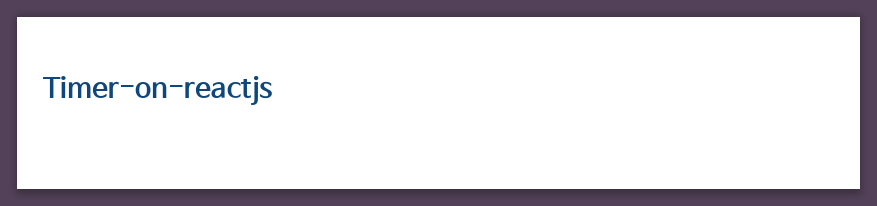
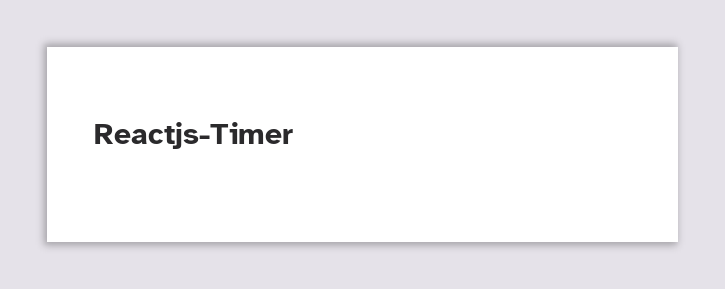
- Timer-on-reactjs
+ Reactjs-Timer

